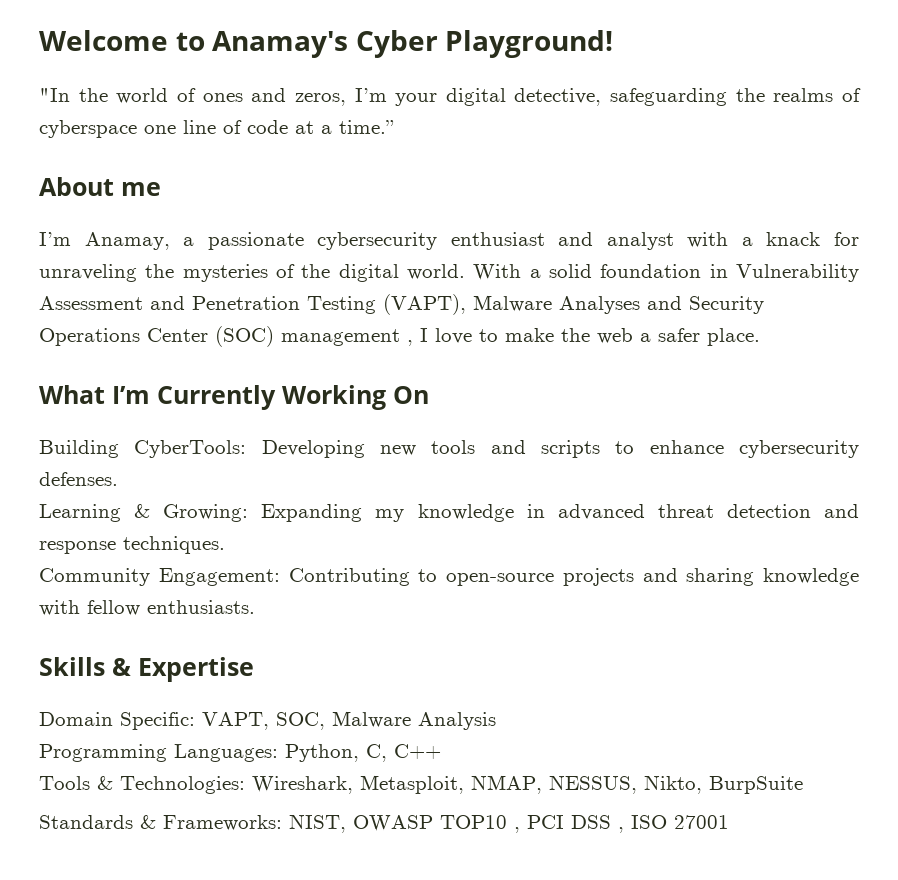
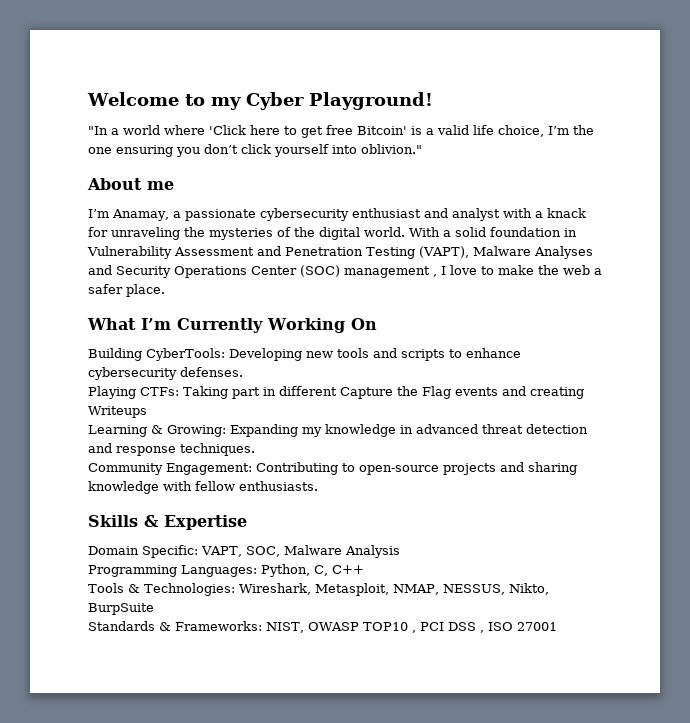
- Welcome to Anamay's Cyber Playground!
+ Welcome to my Cyber Playground!
- "In the world of ones and zeros, I’m your digital detective, safeguarding the realms of cyberspace one line of code at a time.”
+ "In a world where 'Click here to get free Bitcoin' is a valid life choice, I’m the one ensuring you don’t click yourself into oblivion."
+ Playing CTFs: Taking part in different Capture the Flag events and creating Writeups

